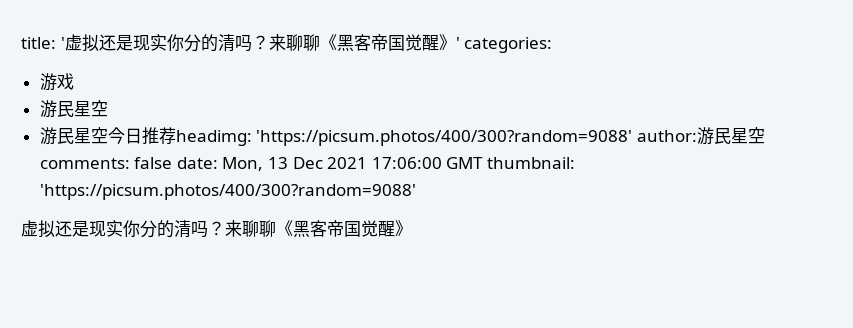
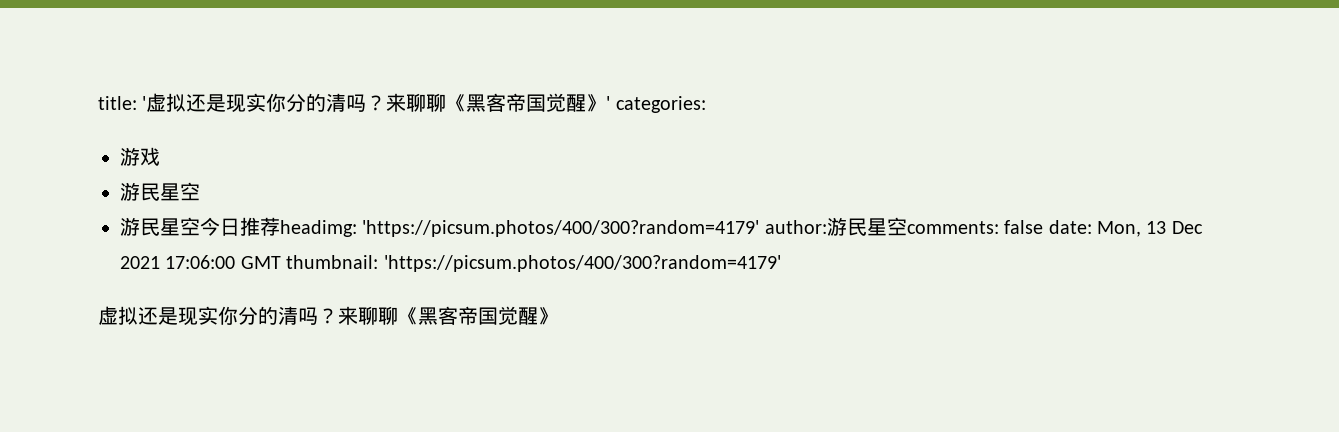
- 游民星空今日推荐headimg: 'https://picsum.photos/400/300?random=9088' author:游民星空comments: false date: Mon, 13 Dec 2021 17:06:00 GMT thumbnail: 'https://picsum.photos/400/300?random=9088'
+ 游民星空今日推荐headimg: 'https://picsum.photos/400/300?random=4179' author:游民星空comments: false date: Mon, 13 Dec 2021 17:06:00 GMT thumbnail: 'https://picsum.photos/400/300?random=4179'

